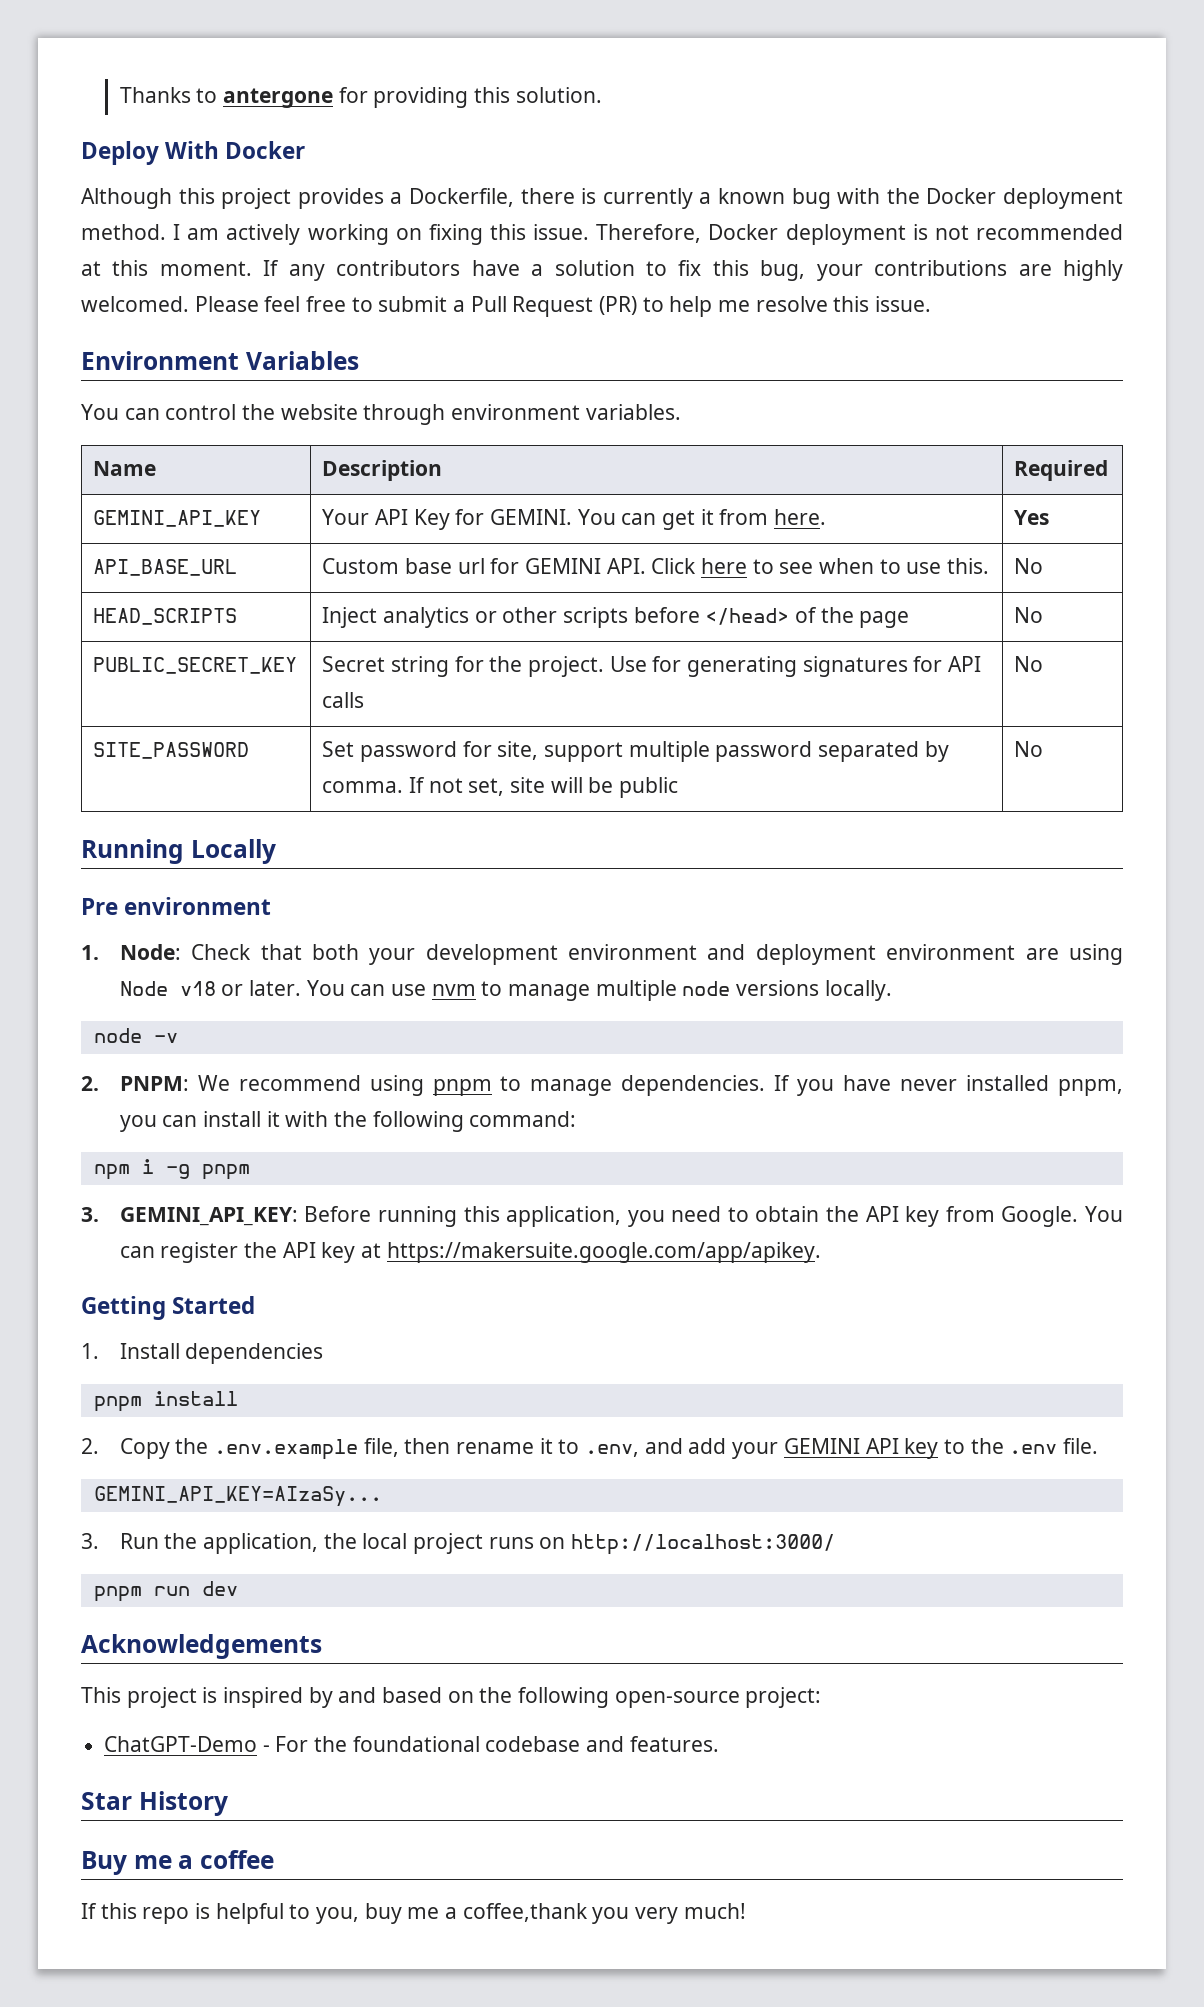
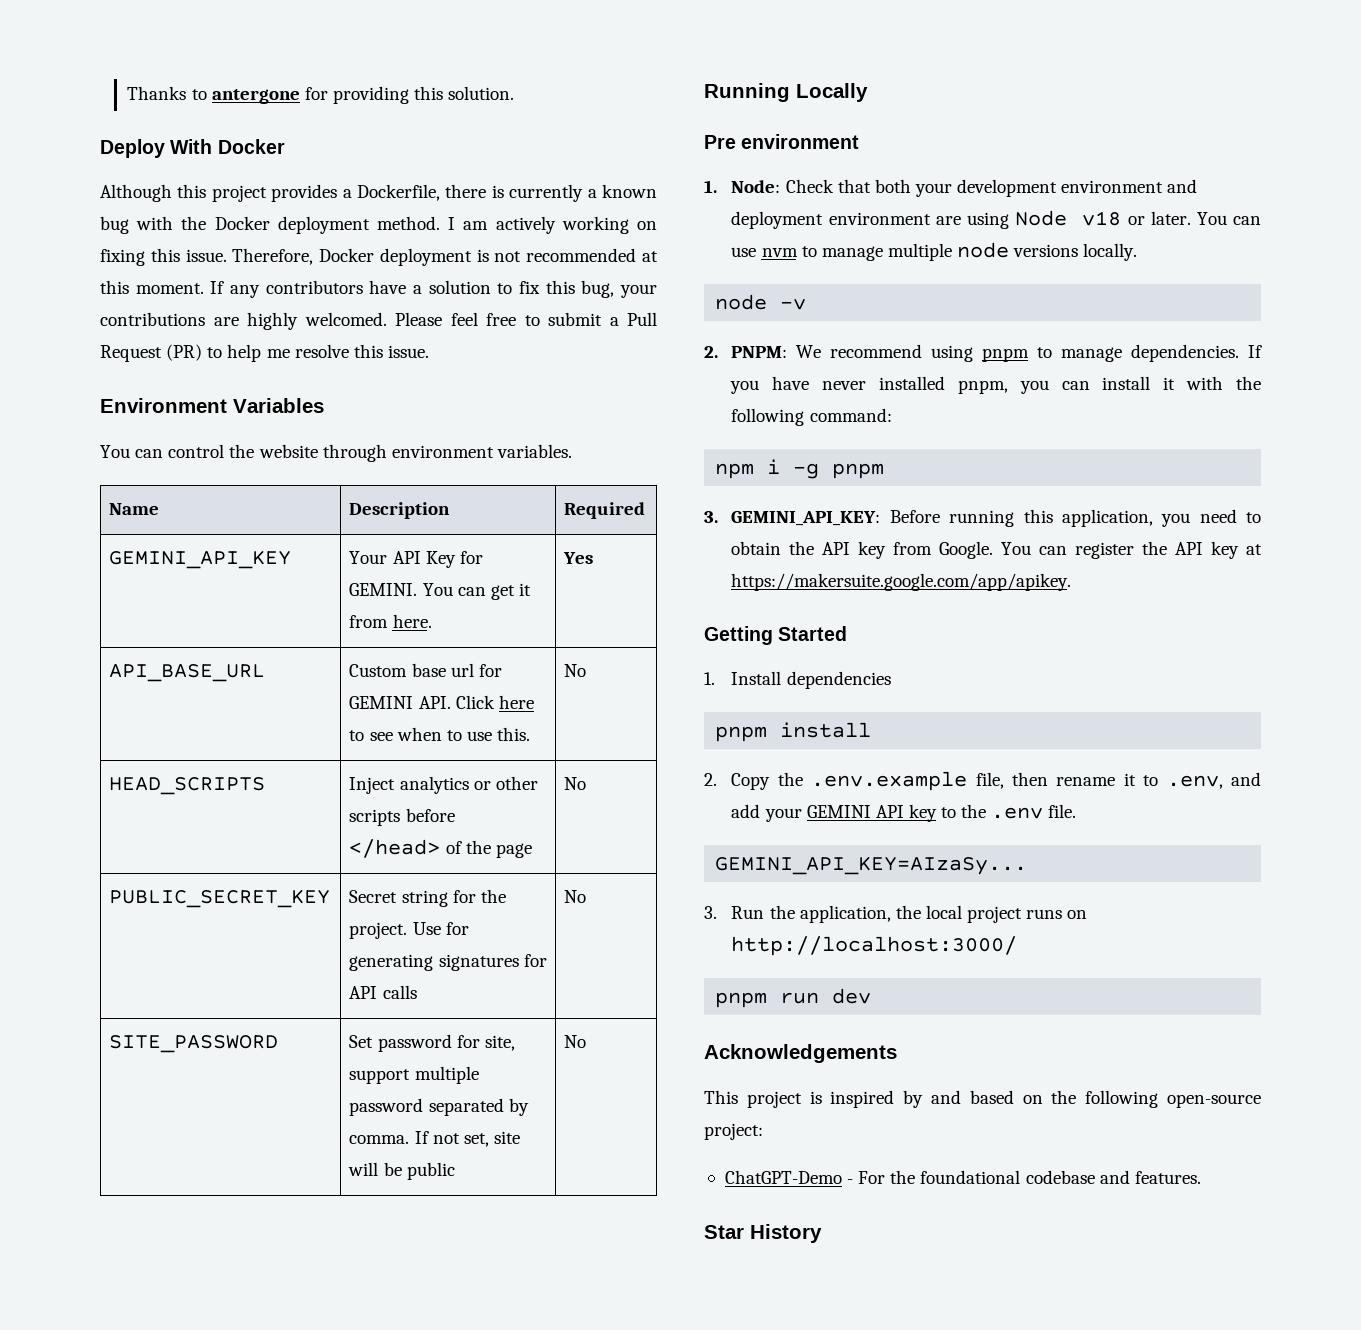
- Buy me a coffee
- If this repo is helpful to you, buy me a coffee,thank you very much!

